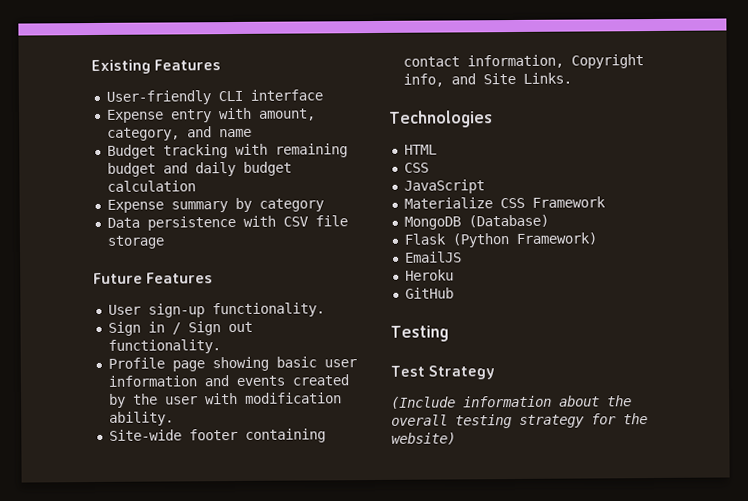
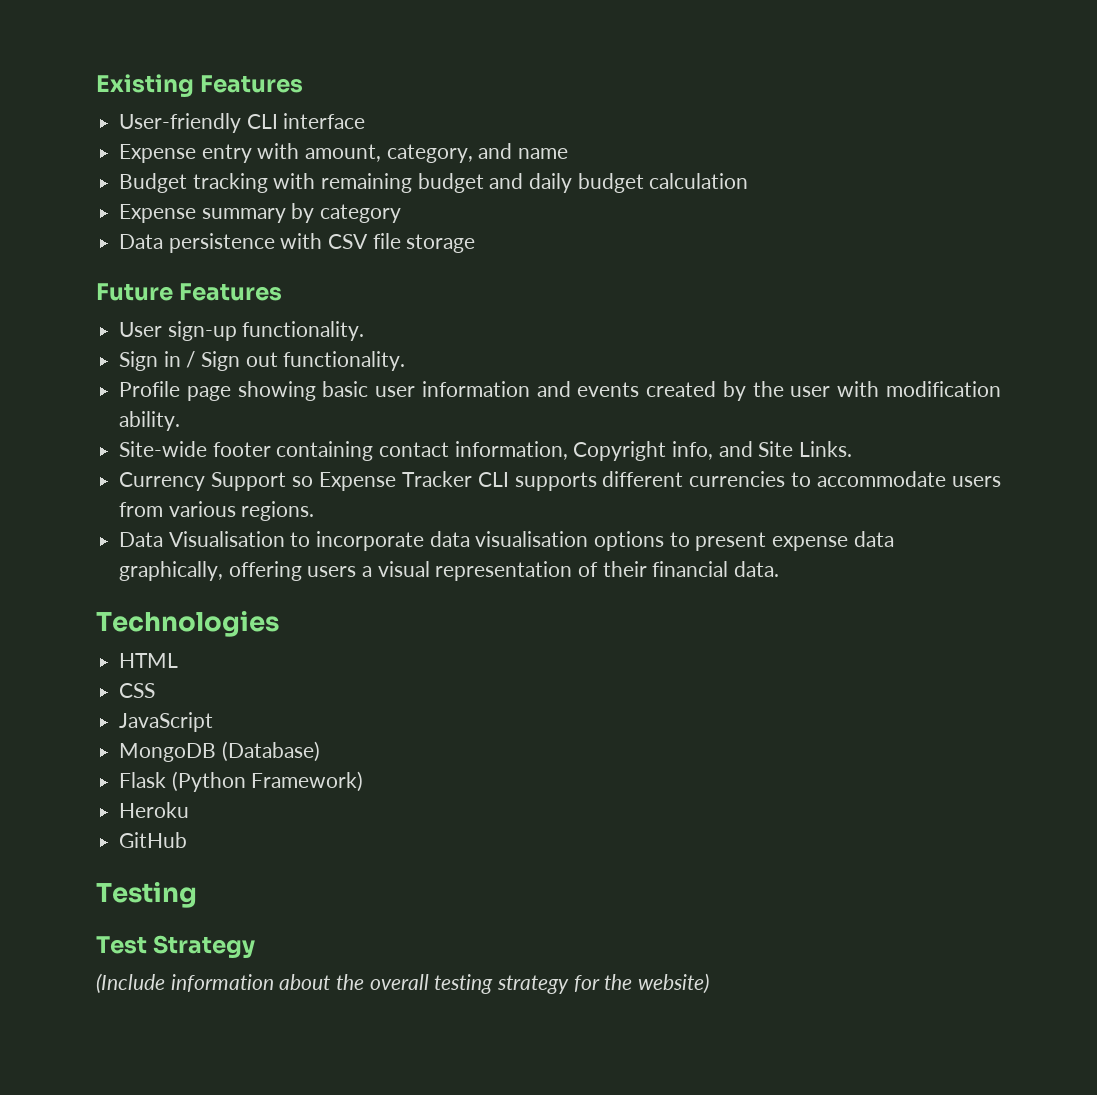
+ Currency Support so Expense Tracker CLI supports different currencies to accommodate users from various regions.
+ Data Visualisation to incorporate data visualisation options to present expense data graphically, offering users a visual representation of their financial data.
- Materialize CSS Framework
- EmailJS

